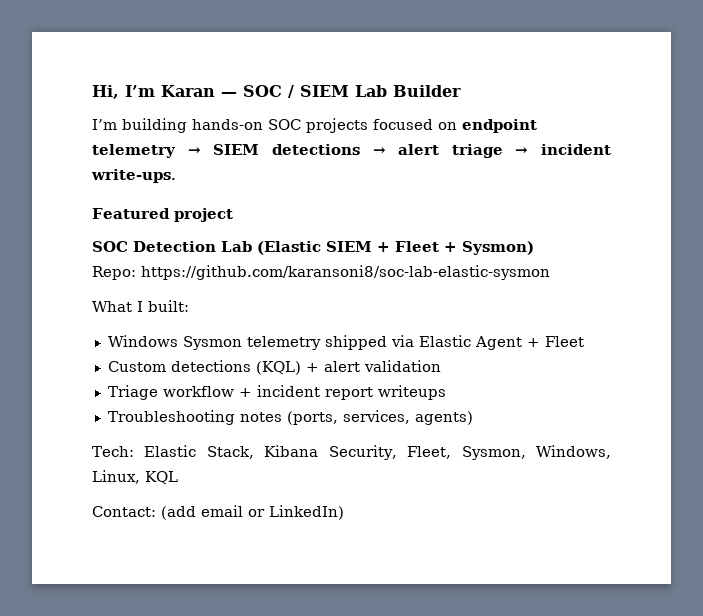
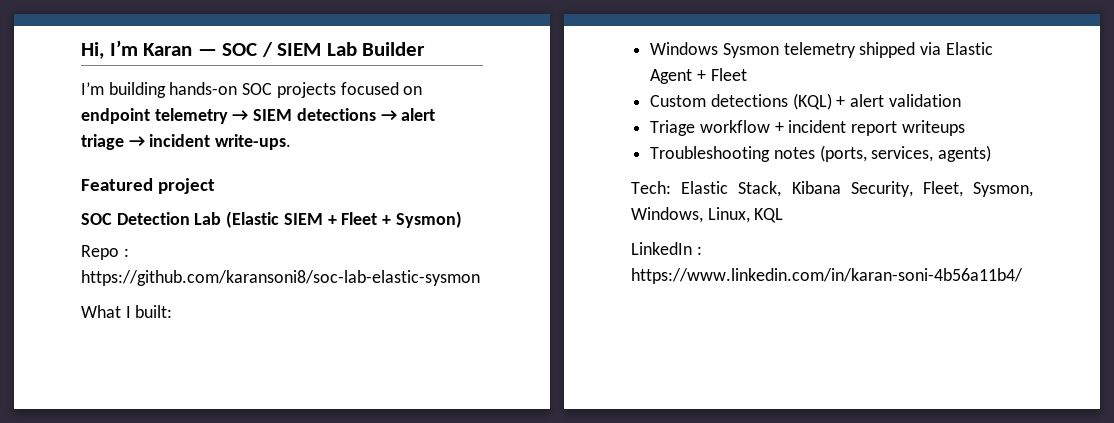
- Repo: https://github.com/karansoni8/soc-lab-elastic-sysmon
+ Repo : https://github.com/karansoni8/soc-lab-elastic-sysmon
- Contact: (add email or LinkedIn)
+ LinkedIn : https://www.linkedin.com/in/karan-soni-4b56a11b4/

